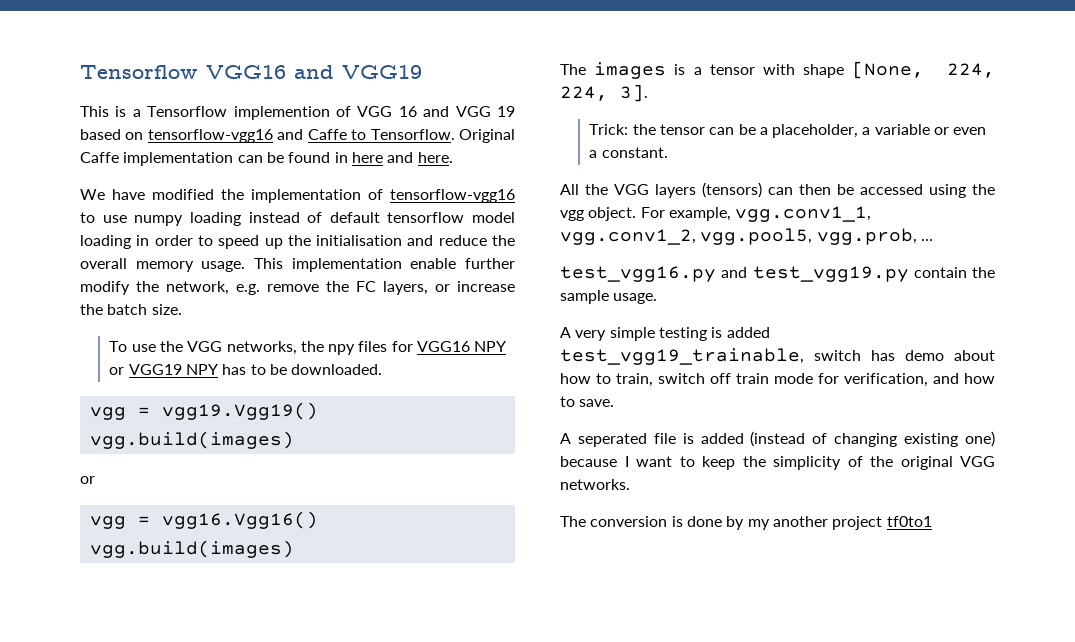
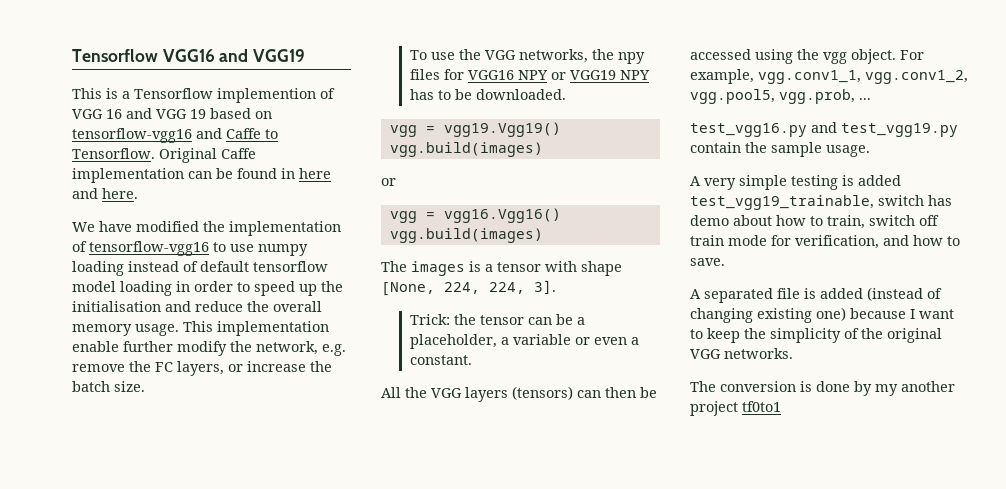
- A seperated file is added (instead of changing existing one) because I want to keep the simplicity of the original VGG networks.
+ A separated file is added (instead of changing existing one) because I want to keep the simplicity of the original VGG networks.

